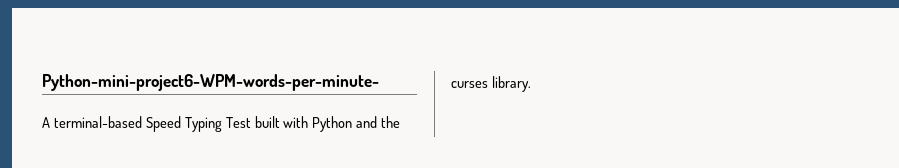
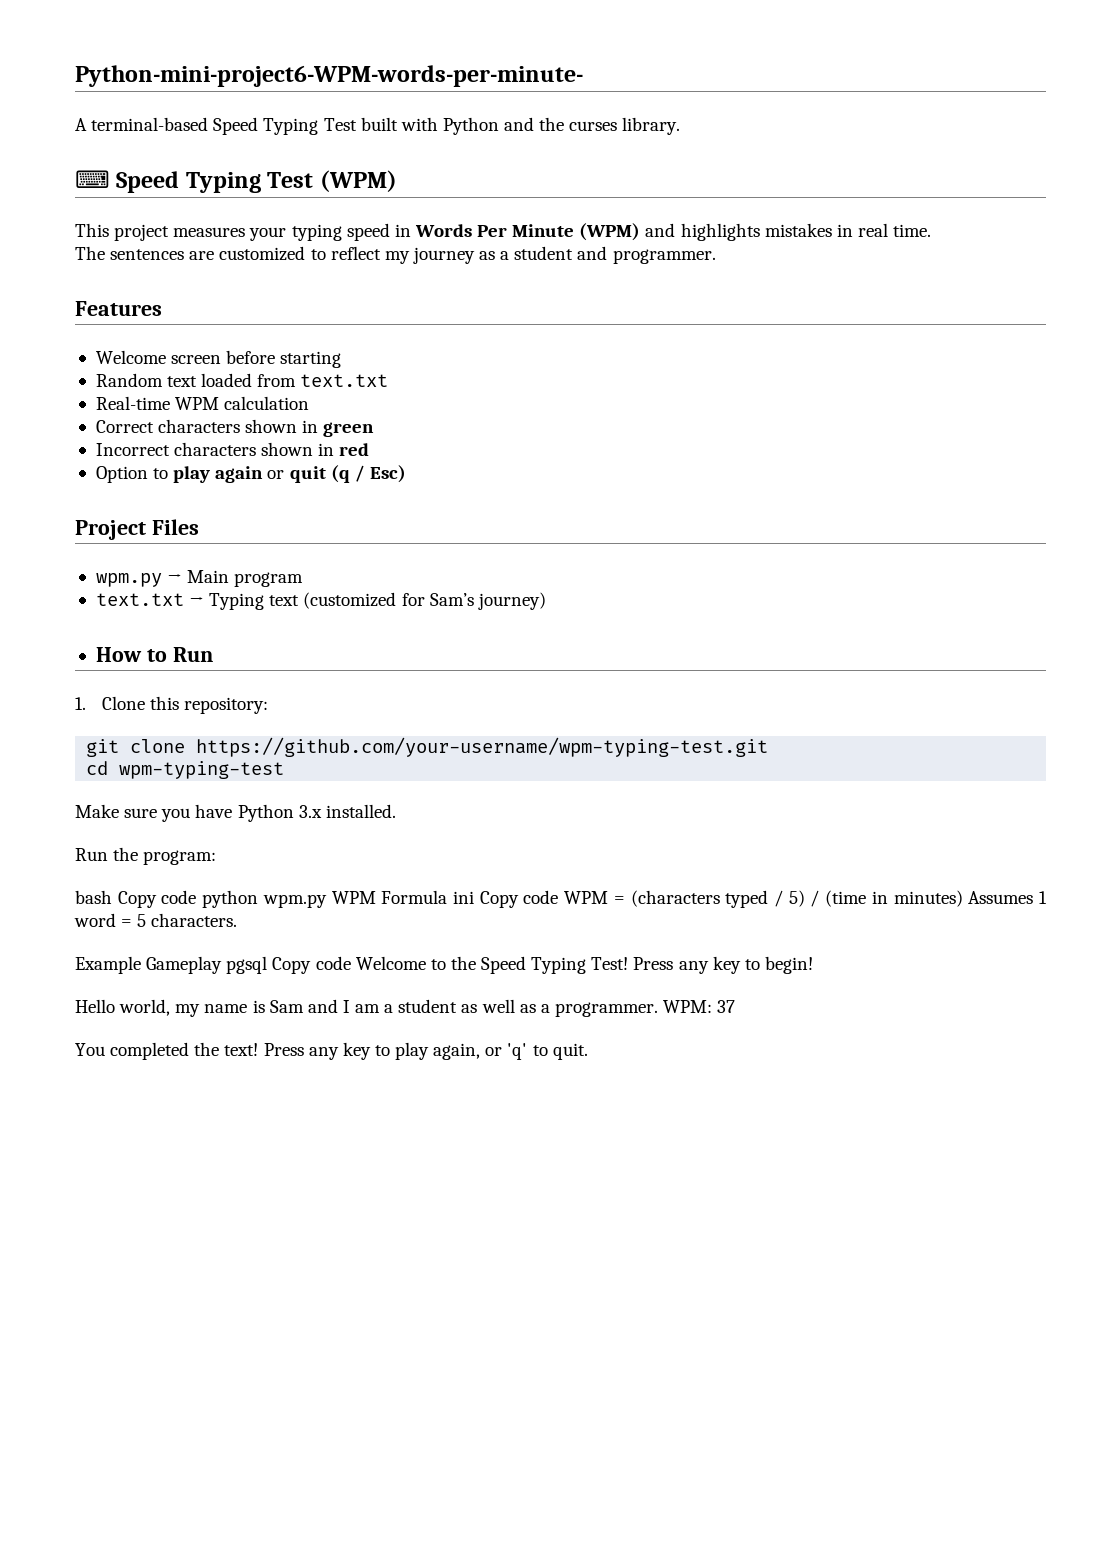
+ ⌨ Speed Typing Test (WPM)
+ This project measures your typing speed in Words Per Minute (WPM) and highlights mistakes in real time.
+ The sentences are customized to reflect my journey as a student and programmer.
+ Features
+ Welcome screen before starting
+ Random text loaded from text.txt
+ Real-time WPM calculation
+ Correct characters shown in green
+ Incorrect characters shown in red
+ Option to play again or quit (q / Esc)
+ Project Files
+ wpm.py → Main program
+ text.txt → Typing text (customized for Sam’s journey)
+ How to Run
+ 1. Clone this repository:
+ git clone https://github.com/your-username/wpm-typing-test.git
+ cd wpm-typing-test
+ Make sure you have Python 3.x installed.
+ Run the program:
+ bash Copy code python wpm.py WPM Formula ini Copy code WPM = (characters typed / 5) / (time in minutes) Assumes 1 word = 5 characters.
+ Example Gameplay pgsql Copy code Welcome to the Speed Typing Test! Press any key to begin!
+ Hello world, my name is Sam and I am a student as well as a programmer. WPM: 37
+ You completed the text! Press any key to play again, or 'q' to quit.

